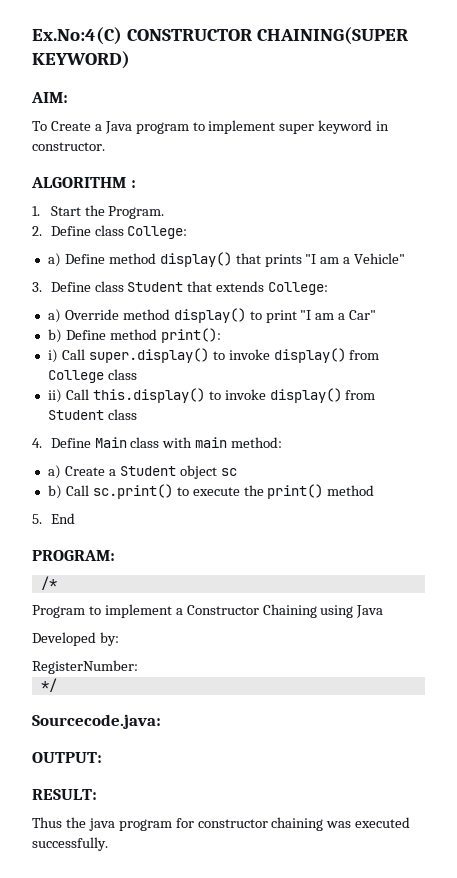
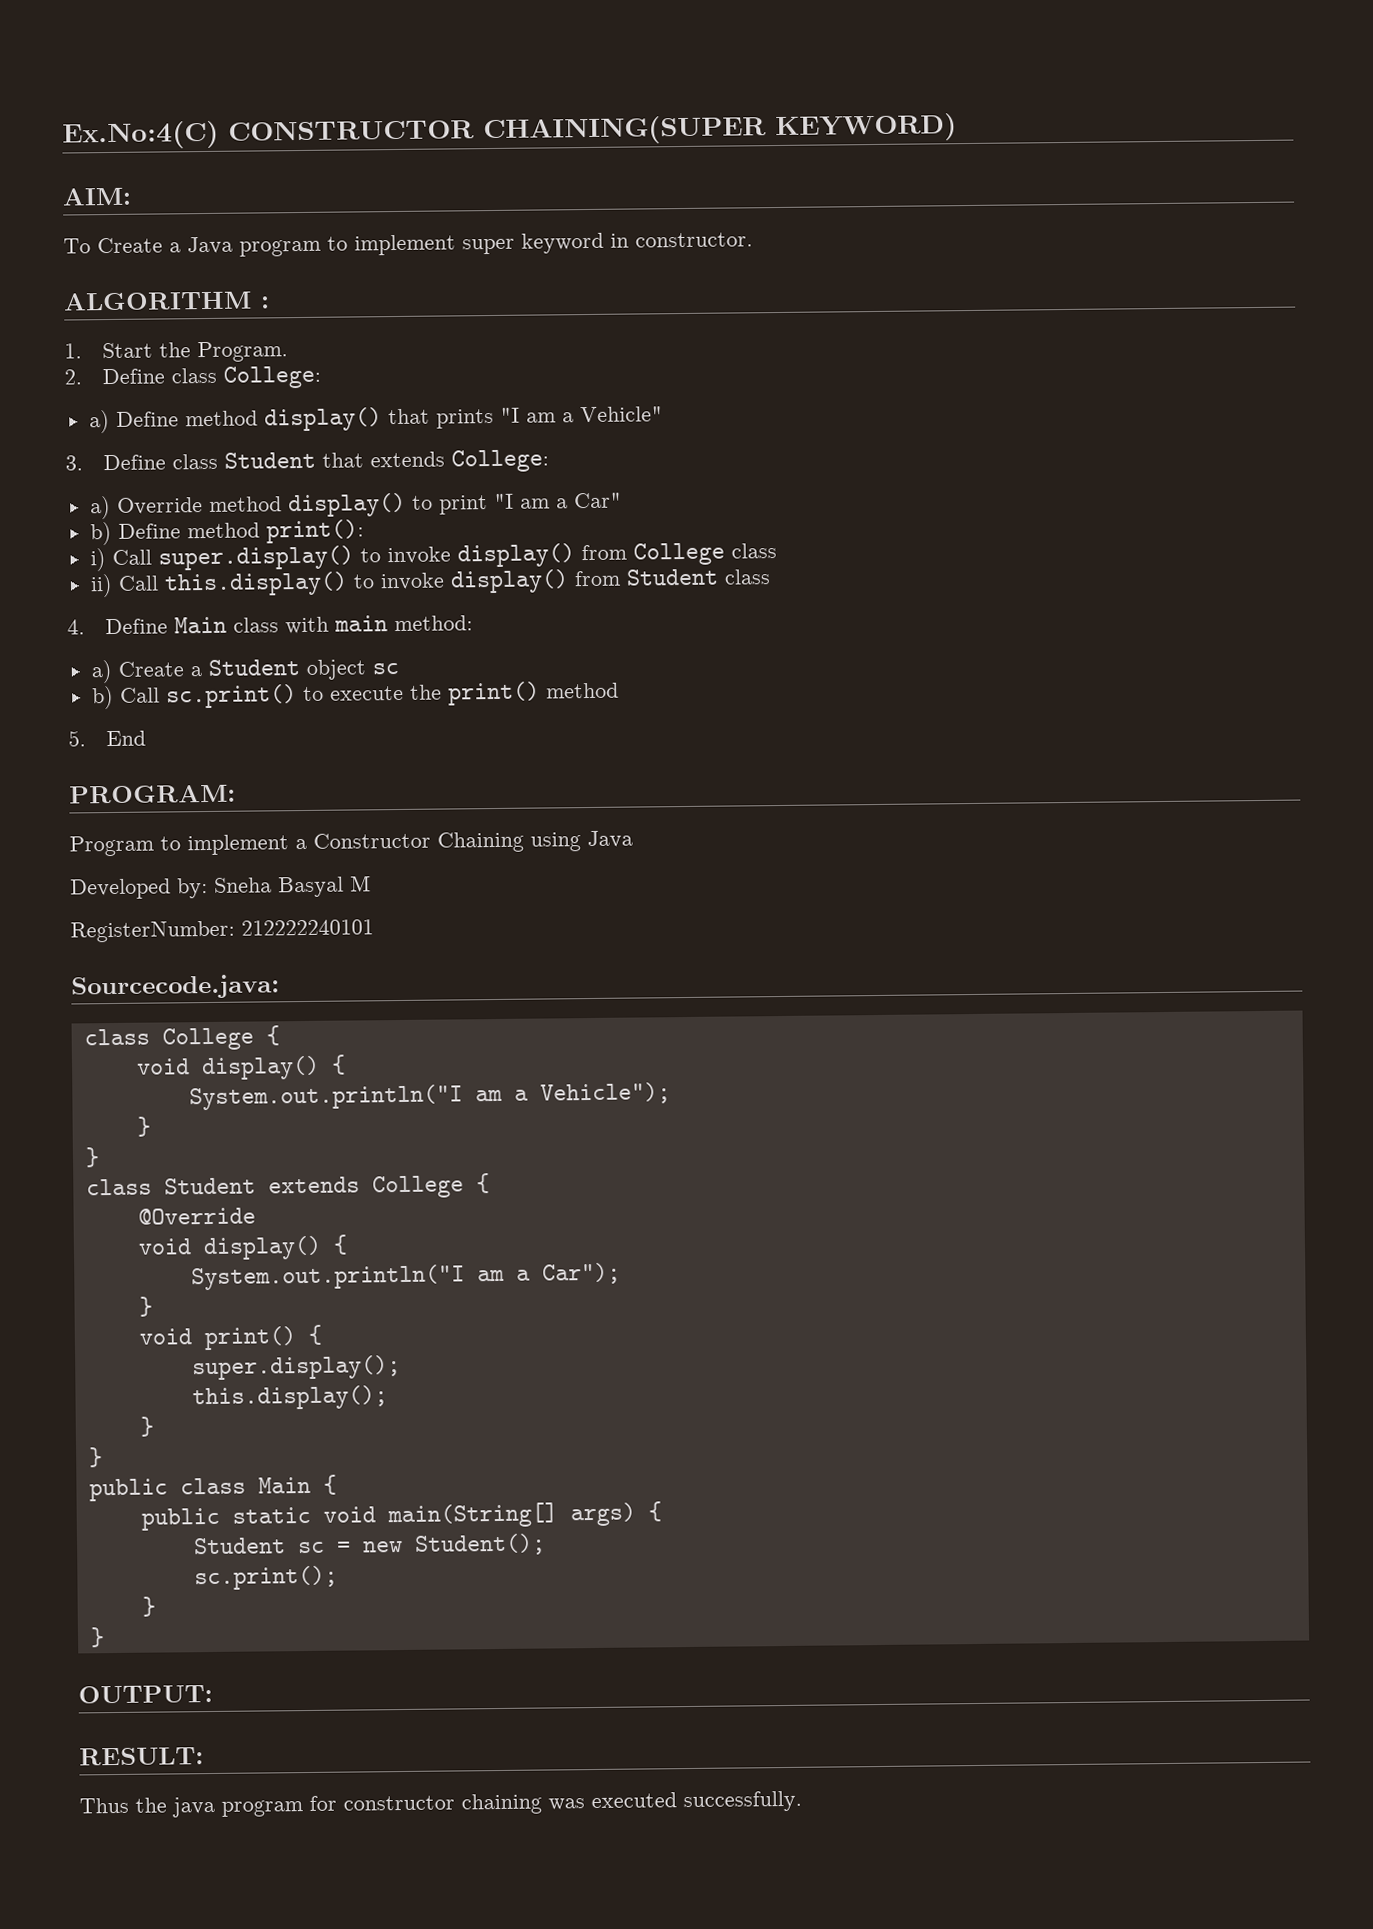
- /*
- Developed by:
+ Developed by: Sneha Basyal M
- RegisterNumber:
- */
+ RegisterNumber: 212222240101
+ class College {
+ void display() {
+ System.out.println("I am a Vehicle");
+ }
+ }
+ class Student extends College {
+ @Override
+ void display() {
+ System.out.println("I am a Car");
+ }
+ void print() {
+ super.display();
+ this.display();
+ }
+ }
+ public class Main {
+ public static void main(String[] args) {
+ Student sc = new Student();
+ sc.print();
+ }
+ }

